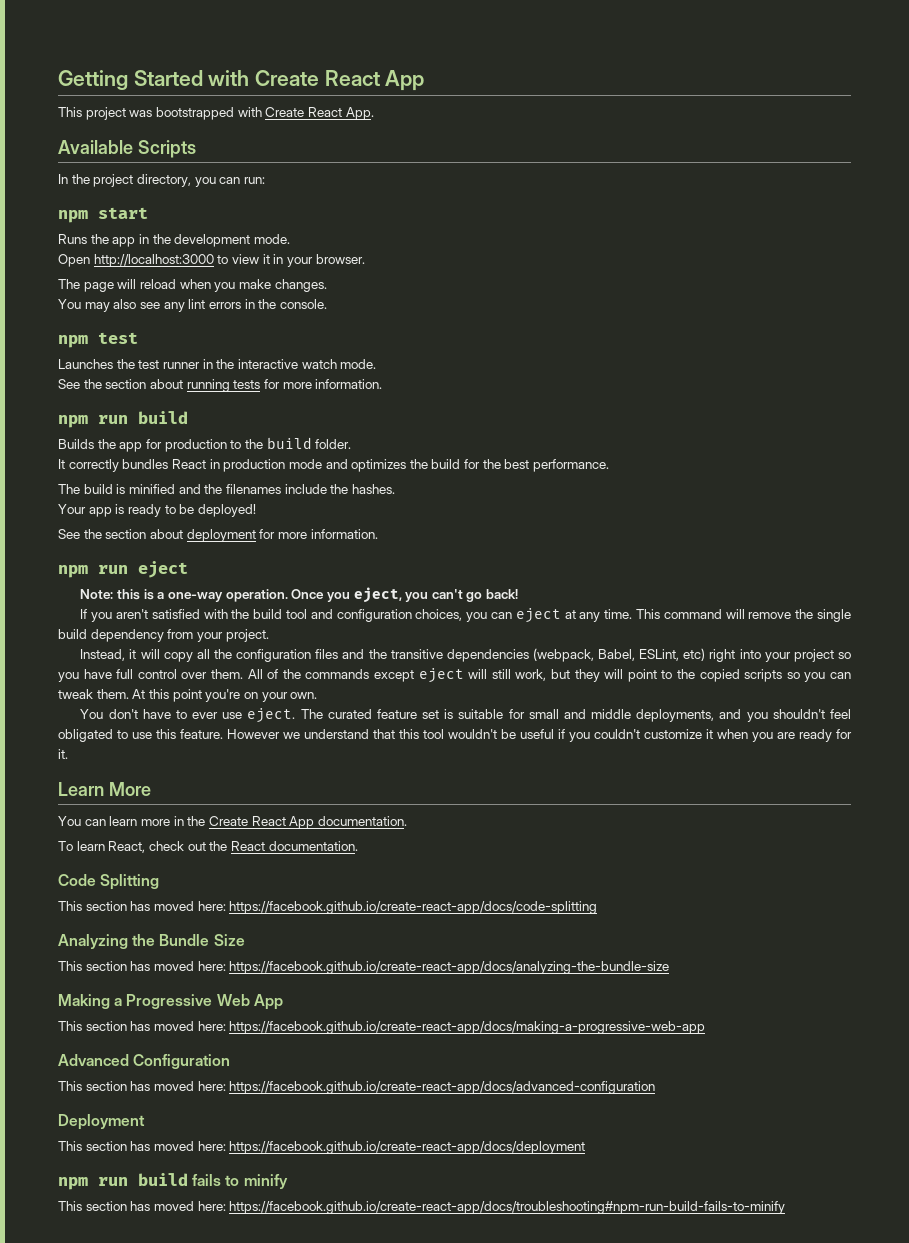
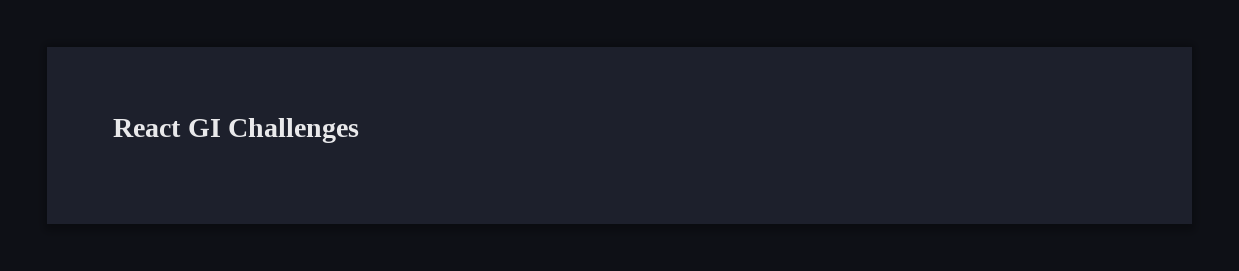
- Getting Started with Create React App
- This project was bootstrapped with Create React App.
- Available Scripts
- In the project directory, you can run:
- npm start
- Runs the app in the development mode.
- Open http://localhost:3000 to view it in your browser.
- The page will reload when you make changes.
- You may also see any lint errors in the console.
- npm test
- Launches the test runner in the interactive watch mode.
- See the section about running tests for more information.
- npm run build
- Builds the app for production to the build folder.
- It correctly bundles React in production mode and optimizes the build for the best performance.
- The build is minified and the filenames include the hashes.
- Your app is ready to be deployed!
- See the section about deployment for more information.
- npm run eject
- Note: this is a one-way operation. Once you eject, you can't go back!
- If you aren't satisfied with the build tool and configuration choices, you can eject at any time. This command will remove the single build dependency from your project.
- Instead, it will copy all the configuration files and the transitive dependencies (webpack, Babel, ESLint, etc) right into your project so you have full control over them. All of the commands except eject will still work, but they will point to the copied scripts so you can tweak them. At this point you're on your own.
- You don't have to ever use eject. The curated feature set is suitable for small and middle deployments, and you shouldn't feel obligated to use this feature. However we understand that this tool wouldn't be useful if you couldn't customize it when you are ready for it.
- Learn More
- You can learn more in the Create React App documentation.
- To learn React, check out the React documentation.
- Code Splitting
- This section has moved here: https://facebook.github.io/create-react-app/docs/code-splitting
- Analyzing the Bundle Size
- This section has moved here: https://facebook.github.io/create-react-app/docs/analyzing-the-bundle-size
- Making a Progressive Web App
- This section has moved here: https://facebook.github.io/create-react-app/docs/making-a-progressive-web-app
- Advanced Configuration
- This section has moved here: https://facebook.github.io/create-react-app/docs/advanced-configuration
- Deployment
- This section has moved here: https://facebook.github.io/create-react-app/docs/deployment
- npm run build fails to minify
- This section has moved here: https://facebook.github.io/create-react-app/docs/troubleshooting#npm-run-build-fails-to-minify
+ React GI Challenges

